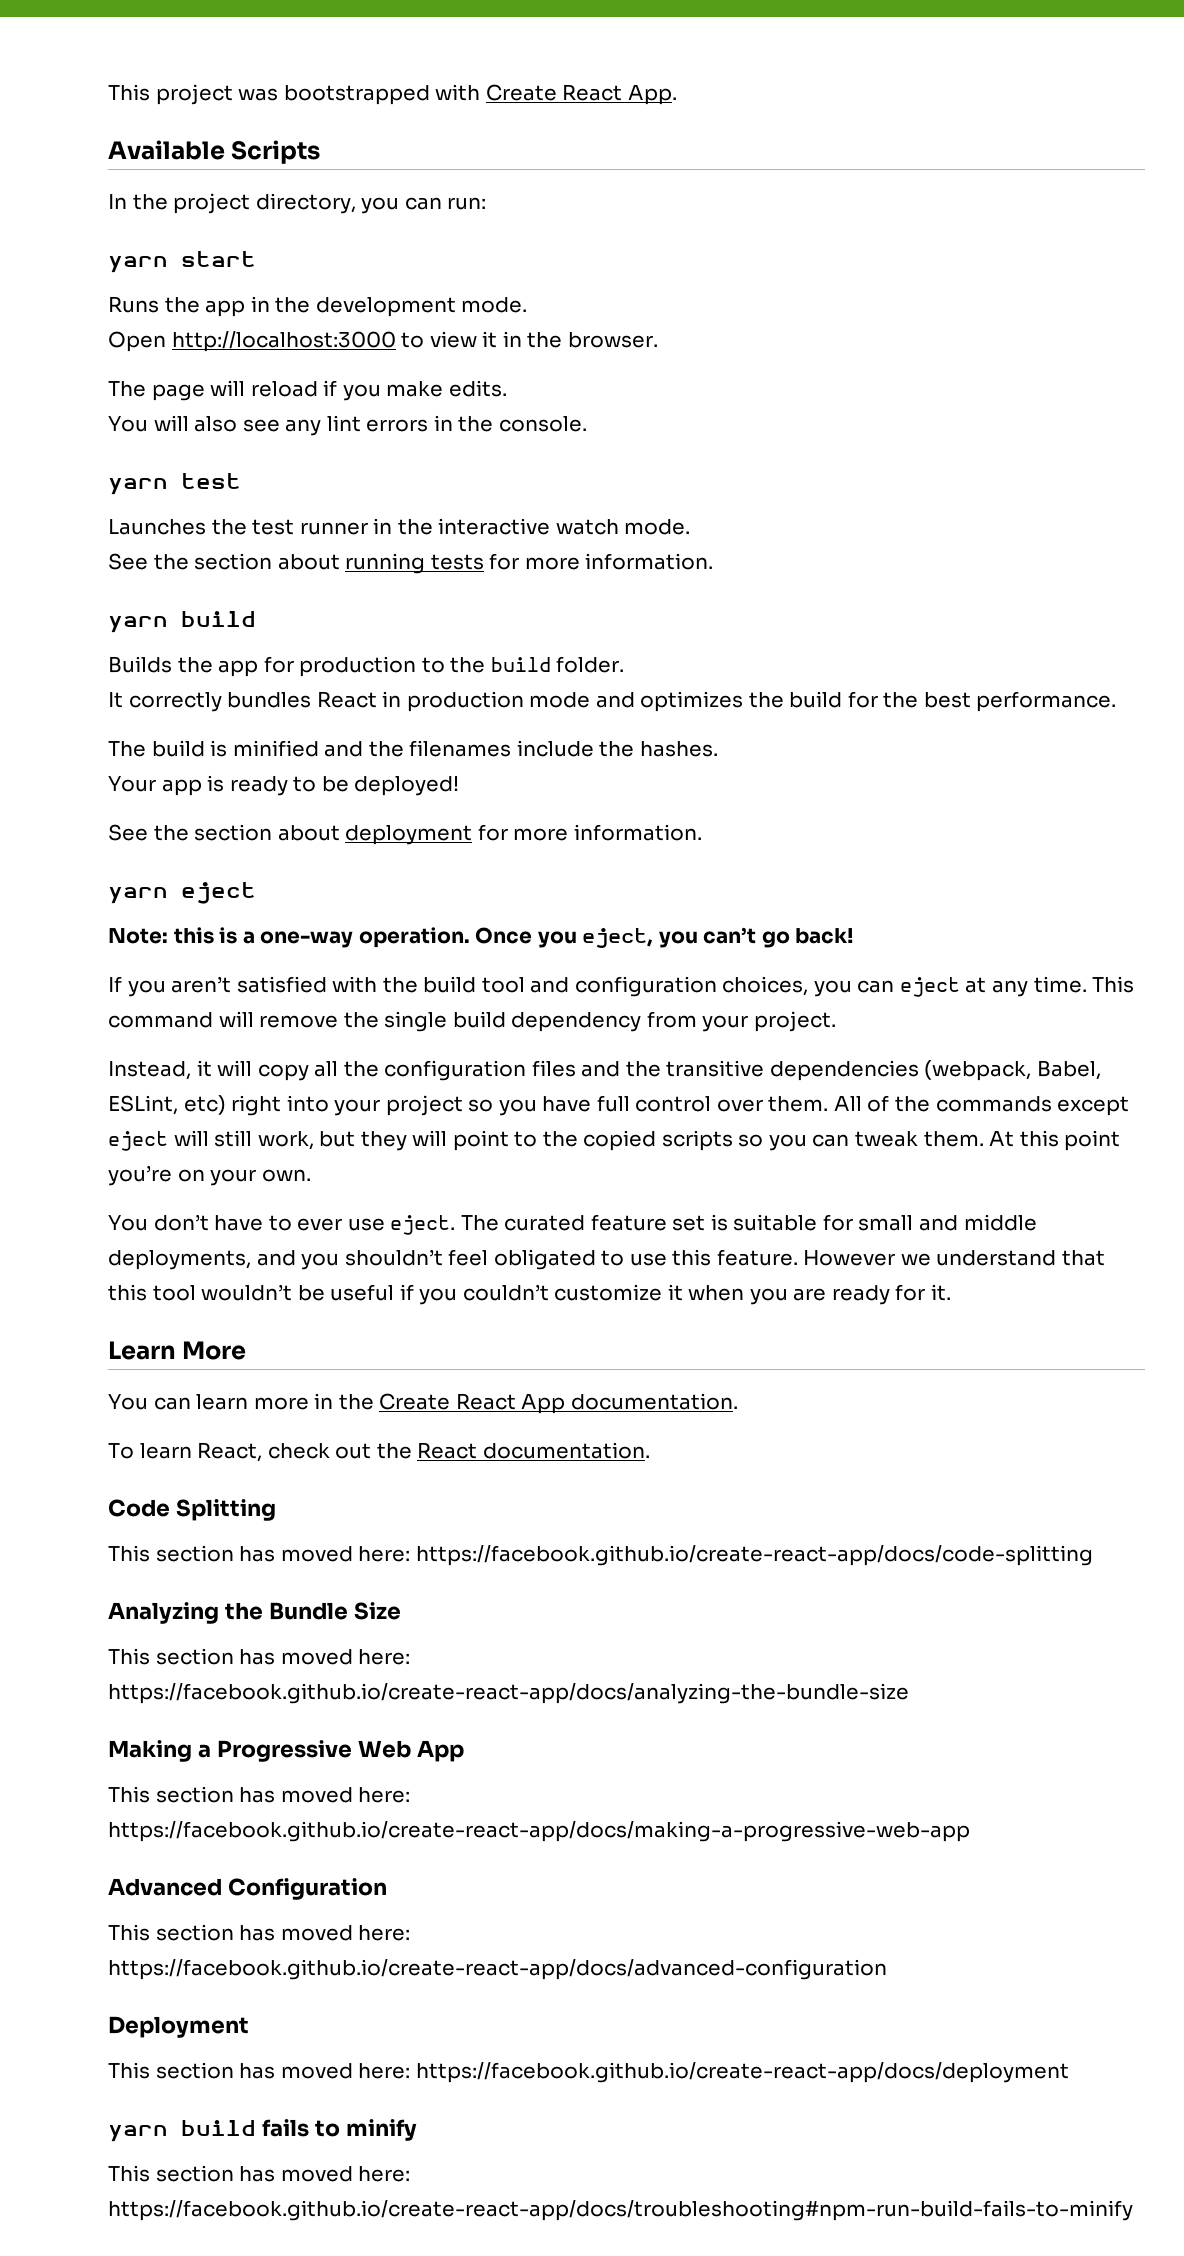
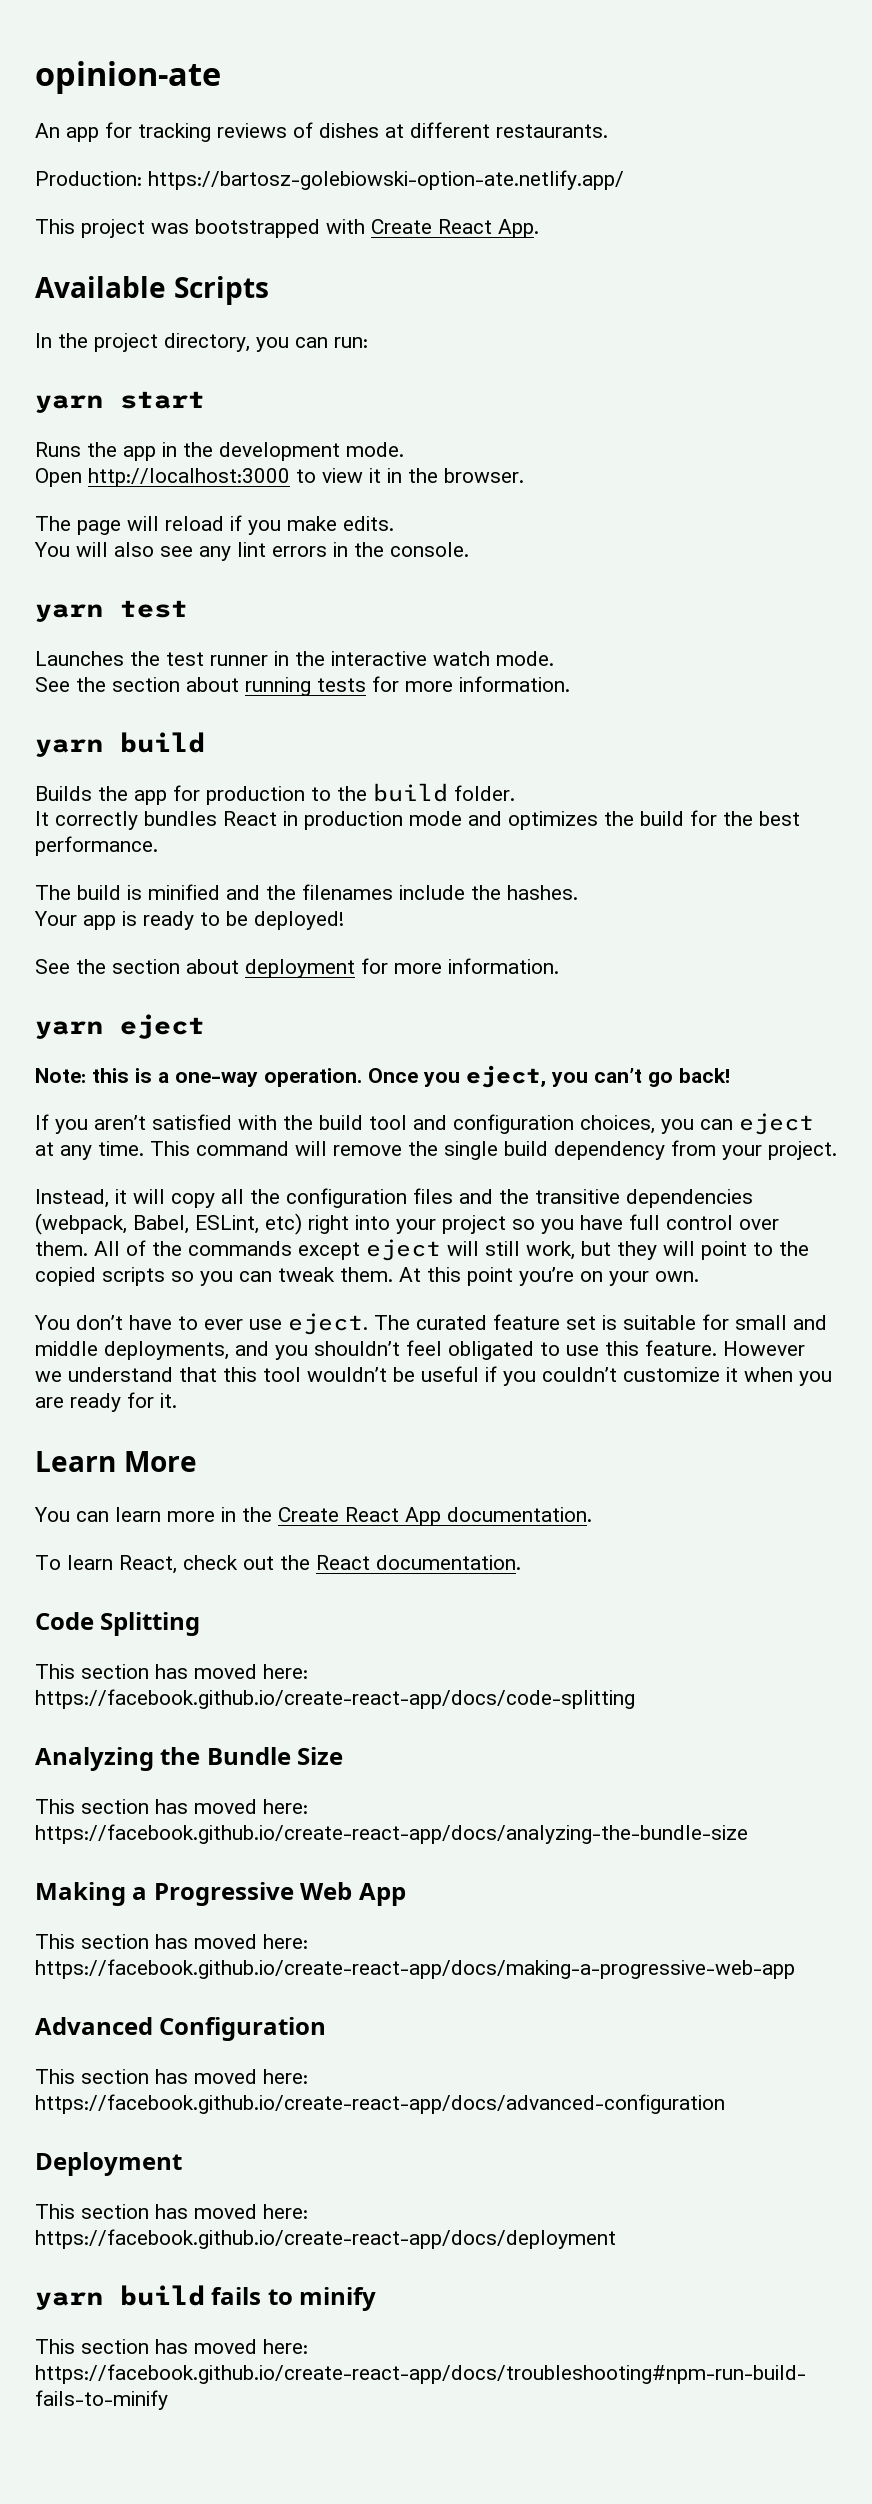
+ opinion-ate
+ An app for tracking reviews of dishes at different restaurants.
+ Production: https://bartosz-golebiowski-option-ate.netlify.app/

